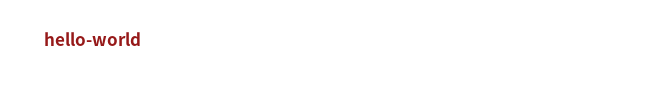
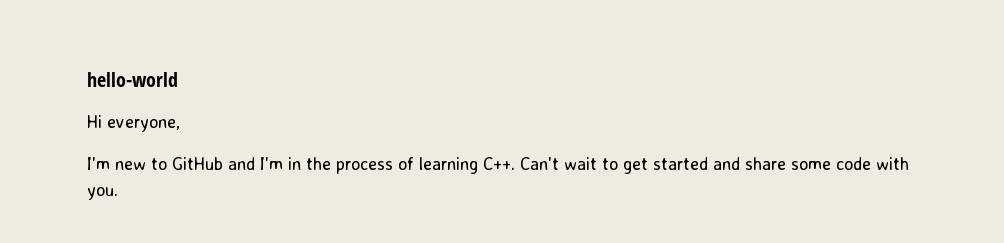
+ Hi everyone,
+ I'm new to GitHub and I'm in the process of learning C++. Can't wait to get started and share some code with you.

